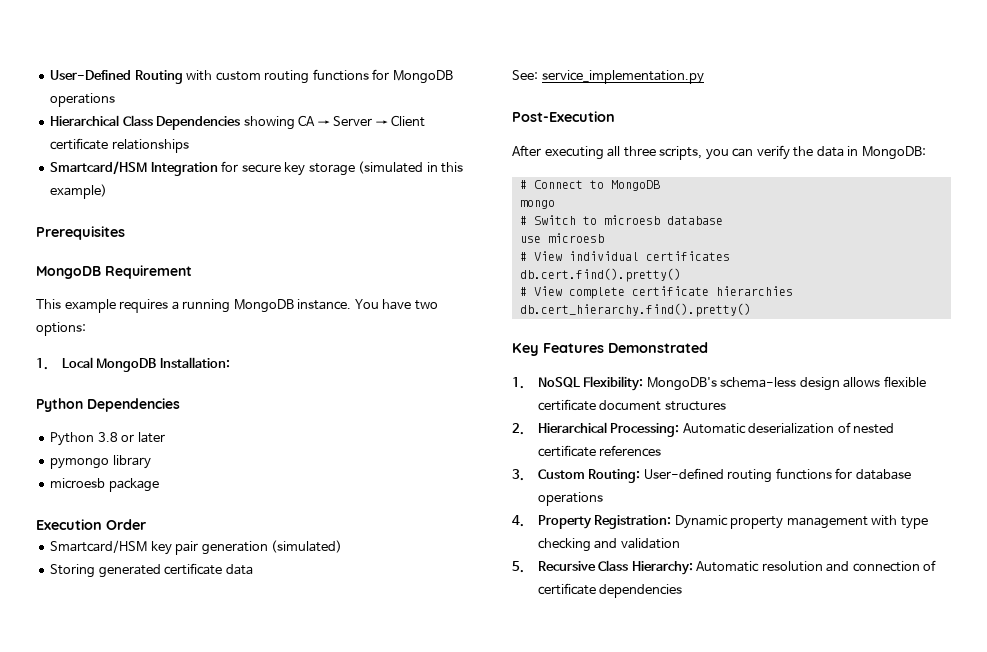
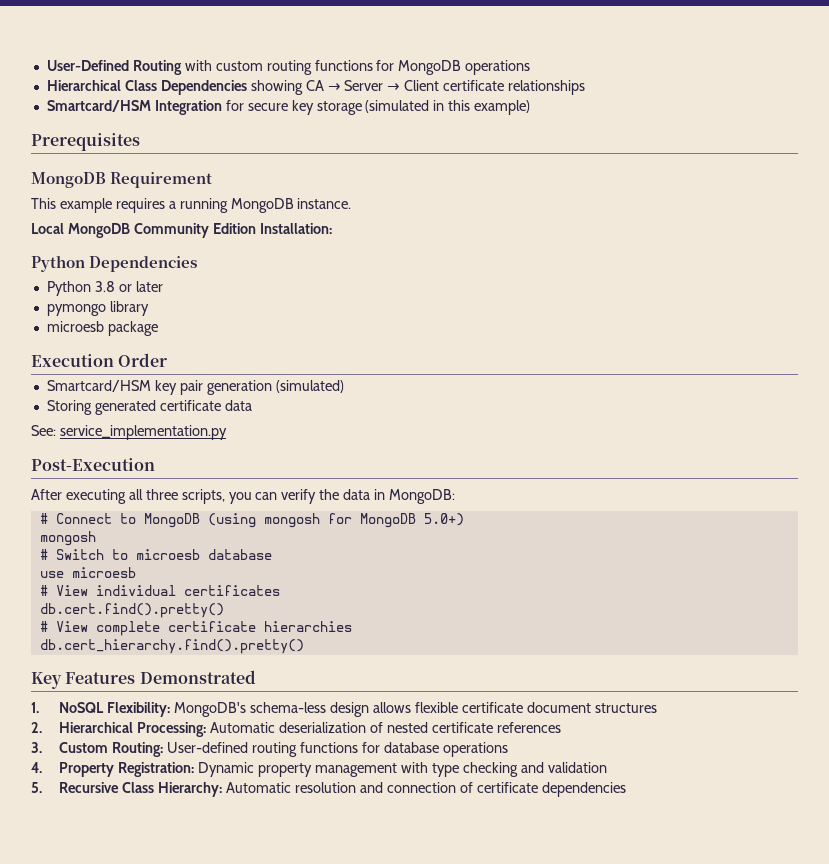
- This example requires a running MongoDB instance. You have two options:
- 1. Local MongoDB Installation:
+ This example requires a running MongoDB instance.
+ Local MongoDB Community Edition Installation:
- # Connect to MongoDB
- mongo
+ # Connect to MongoDB (using mongosh for MongoDB 5.0+)
+ mongosh

